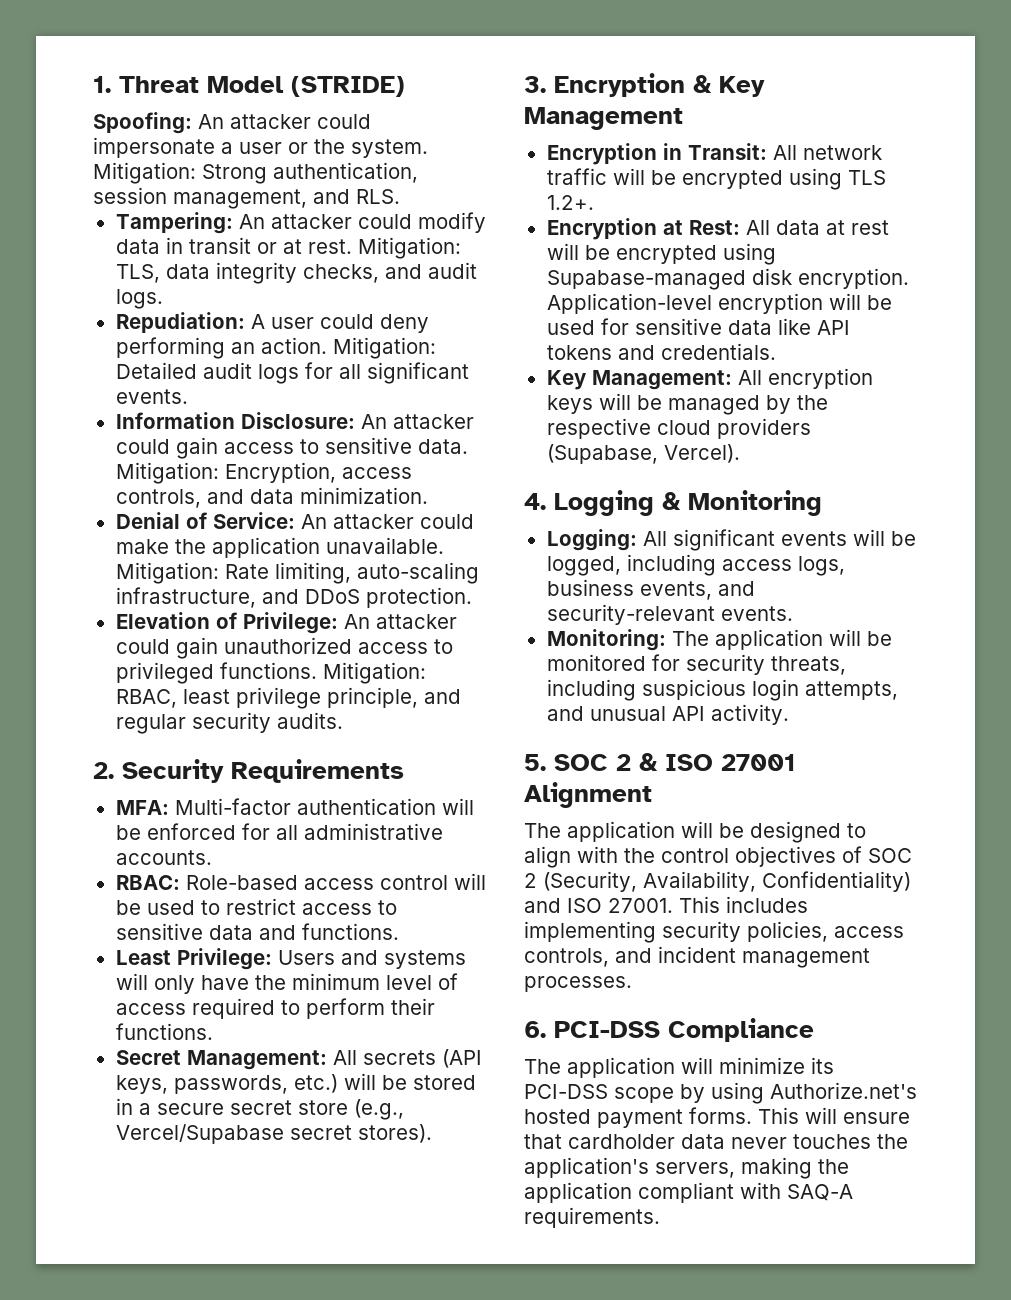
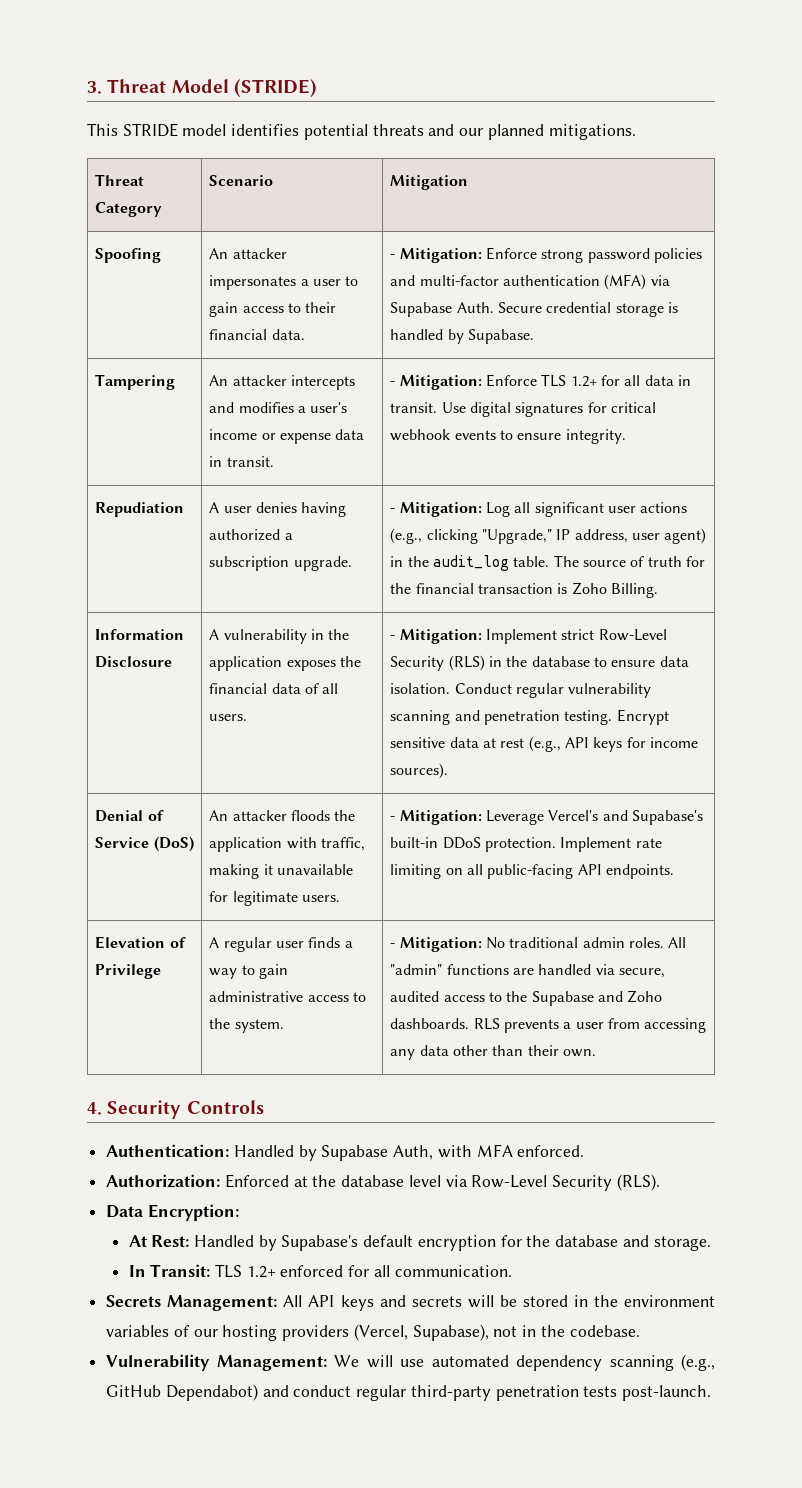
- 1. Threat Model (STRIDE)
+ 3. Threat Model (STRIDE)
- Spoofing: An attacker could impersonate a user or the system. Mitigation: Strong authentication, session management, and RLS.
- Tampering: An attacker could modify data in transit or at rest. Mitigation: TLS, data integrity checks, and audit logs.
- Repudiation: A user could deny performing an action. Mitigation: Detailed audit logs for all significant events.
- Information Disclosure: An attacker could gain access to sensitive data. Mitigation: Encryption, access controls, and data minimization.
- Denial of Service: An attacker could make the application unavailable. Mitigation: Rate limiting, auto-scaling infrastructure, and DDoS protection.
- Elevation of Privilege: An attacker could gain unauthorized access to privileged functions. Mitigation: RBAC, least privilege principle, and regular security audits.
- 2. Security Requirements
- MFA: Multi-factor authentication will be enforced for all administrative accounts.
- RBAC: Role-based access control will be used to restrict access to sensitive data and functions.
- Least Privilege: Users and systems will only have the minimum level of access required to perform their functions.
- Secret Management: All secrets (API keys, passwords, etc.) will be stored in a secure secret store (e.g., Vercel/Supabase secret stores).
- 3. Encryption & Key Management
- Encryption in Transit: All network traffic will be encrypted using TLS 1.2+.
- Encryption at Rest: All data at rest will be encrypted using Supabase-managed disk encryption. Application-level encryption will be used for sensitive data like API tokens and credentials.
- Key Management: All encryption keys will be managed by the respective cloud providers (Supabase, Vercel).
- 4. Logging & Monitoring
- Logging: All significant events will be logged, including access logs, business events, and security-relevant events.
- Monitoring: The application will be monitored for security threats, including suspicious login attempts, and unusual API activity.
- 5. SOC 2 & ISO 27001 Alignment
- The application will be designed to align with the control objectives of SOC 2 (Security, Availability, Confidentiality) and ISO 27001. This includes implementing security policies, access controls, and incident management processes.
- 6. PCI-DSS Compliance
- The application will minimize its PCI-DSS scope by using Authorize.net's hosted payment forms. This will ensure that cardholder data never touches the application's servers, making the application compliant with SAQ-A requirements.
+ This STRIDE model identifies potential threats and our planned mitigations.
+ Threat Category | Scenario | Mitigation
+ Spoofing | An attacker impersonates a user to gain access to their financial data. | - Mitigation: Enforce strong password policies and multi-factor authentication (MFA) via Supabase Auth. Secure credential storage is handled by Supabase.
+ Tampering | An attacker intercepts and modifies a user's income or expense data in transit. | - Mitigation: Enforce TLS 1.2+ for all data in transit. Use digital signatures for critical webhook events to ensure integrity.
+ Repudiation | A user denies having authorized a subscription upgrade. | - Mitigation: Log all significant user actions (e.g., clicking "Upgrade," IP address, user agent) in the audit_log table. The source of truth for the financial transaction is Zoho Billing.
+ Information Disclosure | A vulnerability in the application exposes the financial data of all users. | - Mitigation: Implement strict Row-Level Security (RLS) in the database to ensure data isolation. Conduct regular vulnerability scanning and penetration testing. Encrypt sensitive data at rest (e.g., API keys for income sources).
+ Denial of Service (DoS) | An attacker floods the application with traffic, making it unavailable for legitimate users. | - Mitigation: Leverage Vercel's and Supabase's built-in DDoS protection. Implement rate limiting on all public-facing API endpoints.
+ Elevation of Privilege | A regular user finds a way to gain administrative access to the system. | - Mitigation: No traditional admin roles. All "admin" functions are handled via secure, audited access to the Supabase and Zoho dashboards. RLS prevents a user from accessing any data other than their own.
+ 4. Security Controls
+ Authentication: Handled by Supabase Auth, with MFA enforced.
+ Authorization: Enforced at the database level via Row-Level Security (RLS).
+ Data Encryption:
+ At Rest: Handled by Supabase's default encryption for the database and storage.
+ In Transit: TLS 1.2+ enforced for all communication.
+ Secrets Management: All API keys and secrets will be stored in the environment variables of our hosting providers (Vercel, Supabase), not in the codebase.
+ Vulnerability Management: We will use automated dependency scanning (e.g., GitHub Dependabot) and conduct regular third-party penetration tests post-launch.

